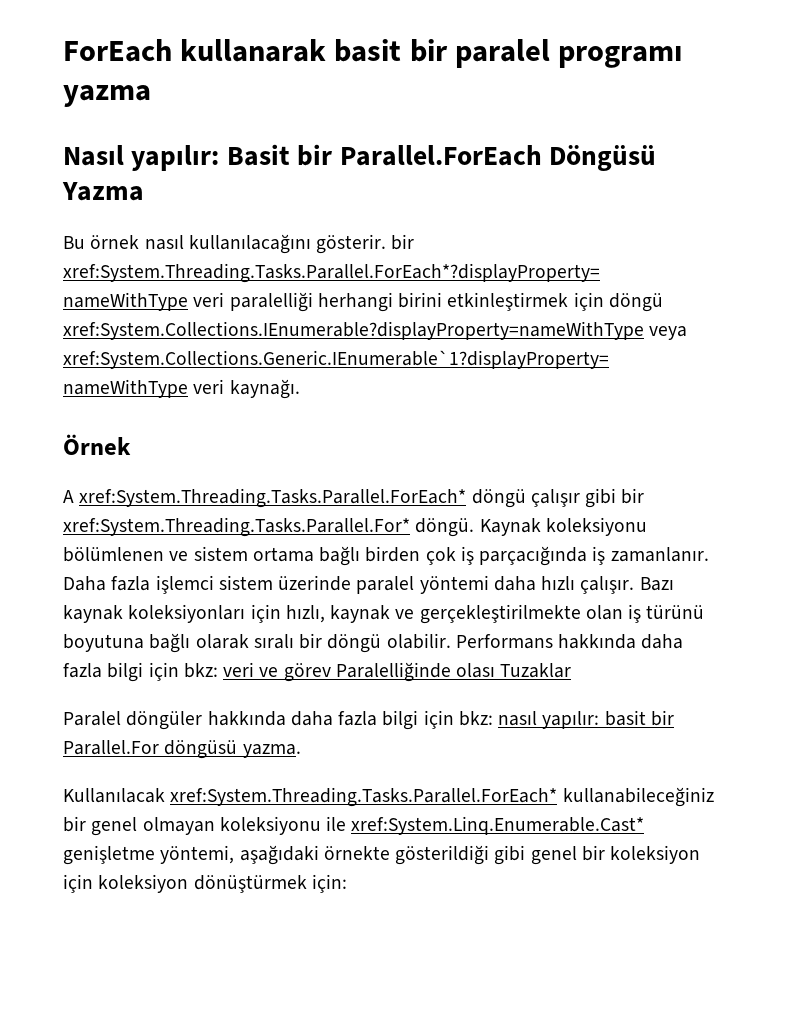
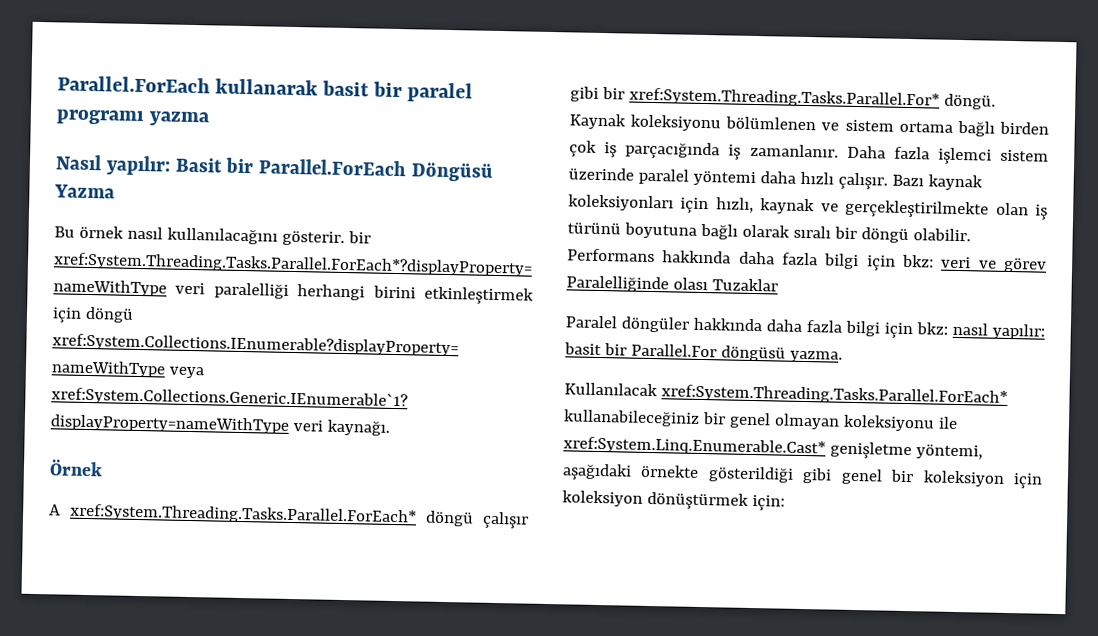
- ForEach kullanarak basit bir paralel programı yazma
+ Parallel.ForEach kullanarak basit bir paralel programı yazma

